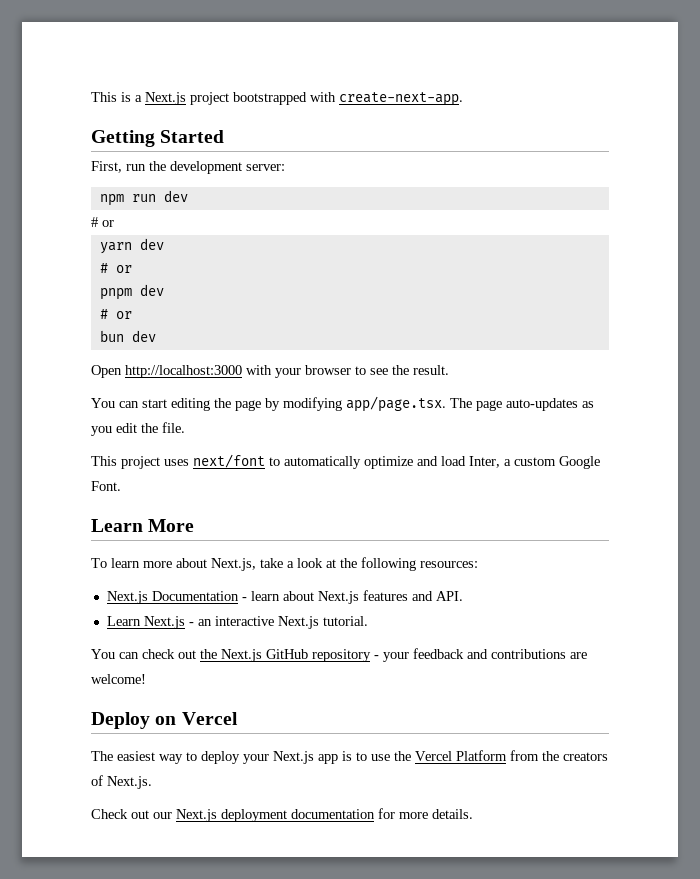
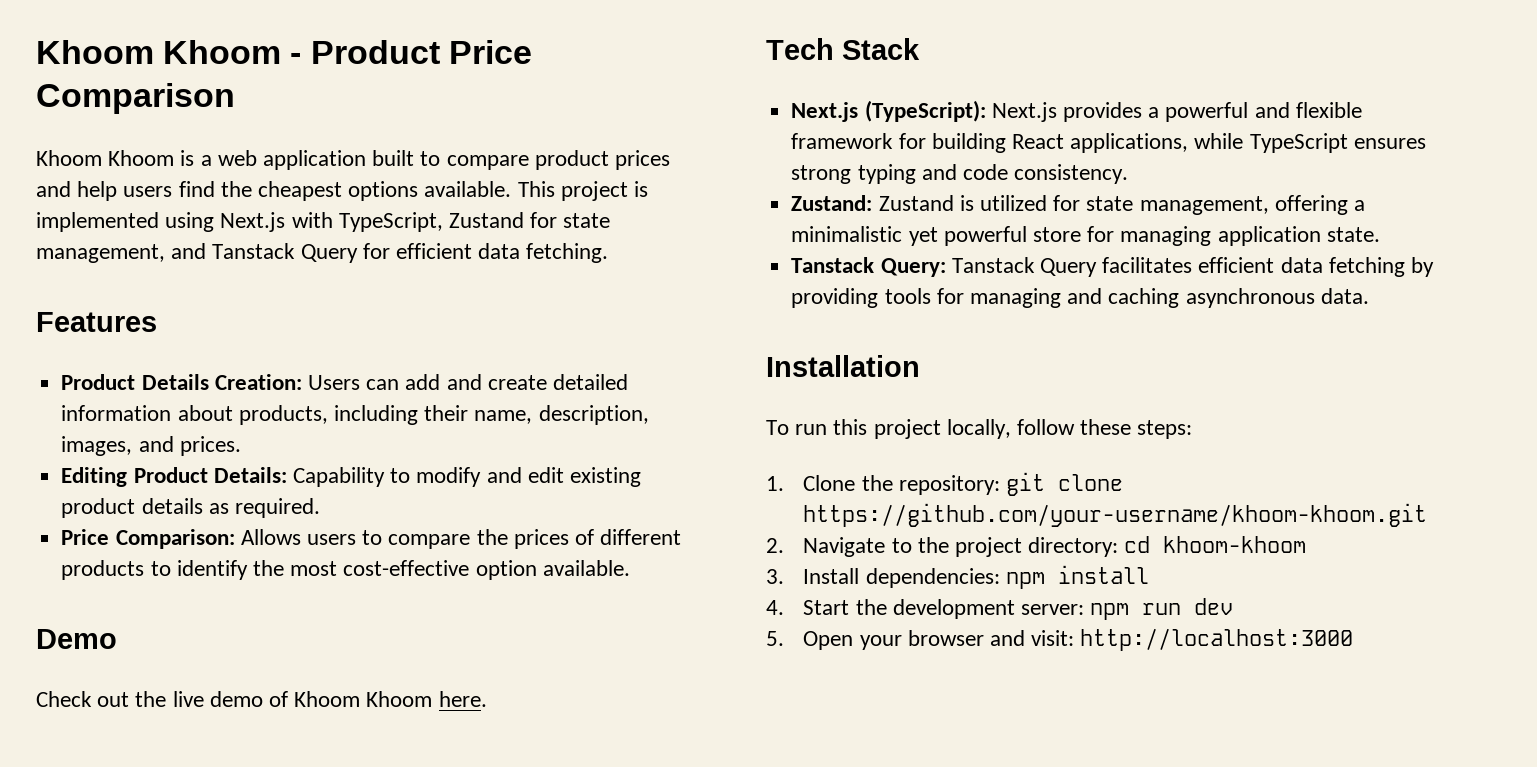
- This is a Next.js project bootstrapped with create-next-app.
- Getting Started
- First, run the development server:
- npm run dev
- # or
- yarn dev
- # or
- pnpm dev
- # or
- bun dev
- Open http://localhost:3000 with your browser to see the result.
- You can start editing the page by modifying app/page.tsx. The page auto-updates as you edit the file.
- This project uses next/font to automatically optimize and load Inter, a custom Google Font.
- Learn More
- To learn more about Next.js, take a look at the following resources:
- Next.js Documentation - learn about Next.js features and API.
- Learn Next.js - an interactive Next.js tutorial.
- You can check out the Next.js GitHub repository - your feedback and contributions are welcome!
- Deploy on Vercel
- The easiest way to deploy your Next.js app is to use the Vercel Platform from the creators of Next.js.
- Check out our Next.js deployment documentation for more details.
+ Khoom Khoom - Product Price Comparison
+ Khoom Khoom is a web application built to compare product prices and help users find the cheapest options available. This project is implemented using Next.js with TypeScript, Zustand for state management, and Tanstack Query for efficient data fetching.
+ Features
+ Product Details Creation: Users can add and create detailed information about products, including their name, description, images, and prices.
+ Editing Product Details: Capability to modify and edit existing product details as required.
+ Price Comparison: Allows users to compare the prices of different products to identify the most cost-effective option available.
+ Demo
+ Check out the live demo of Khoom Khoom here.
+ Tech Stack
+ Next.js (TypeScript): Next.js provides a powerful and flexible framework for building React applications, while TypeScript ensures strong typing and code consistency.
+ Zustand: Zustand is utilized for state management, offering a minimalistic yet powerful store for managing application state.
+ Tanstack Query: Tanstack Query facilitates efficient data fetching by providing tools for managing and caching asynchronous data.
+ Installation
+ To run this project locally, follow these steps:
+ 1. Clone the repository: git clone https://github.com/your-username/khoom-khoom.git
+ 2. Navigate to the project directory: cd khoom-khoom
+ 3. Install dependencies: npm install
+ 4. Start the development server: npm run dev
+ 5. Open your browser and visit: http://localhost:3000

